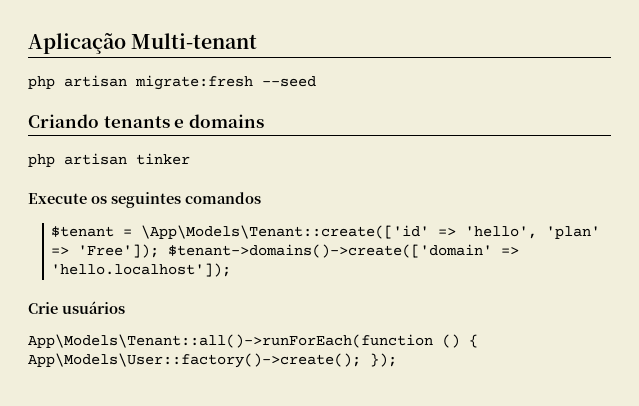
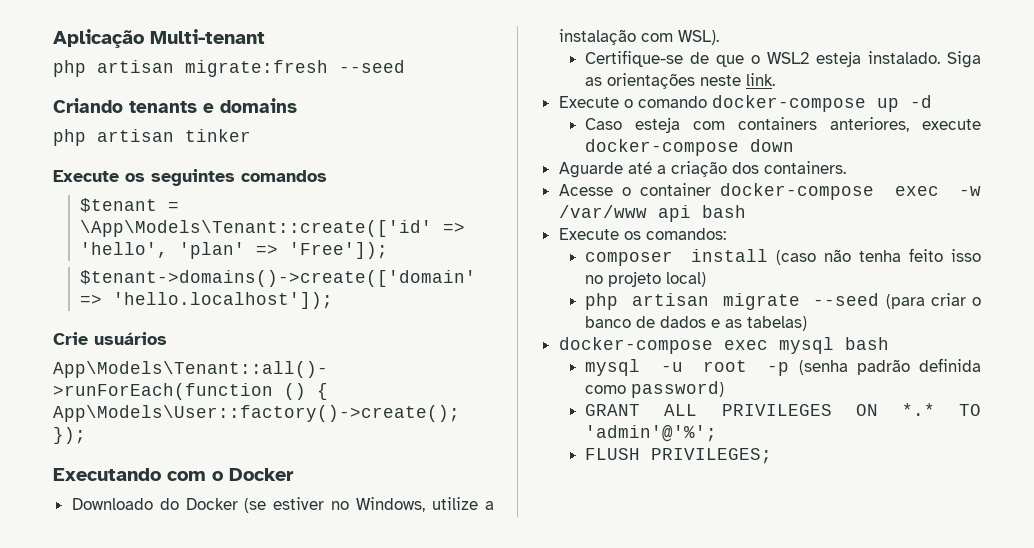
- $tenant = \App\Models\Tenant::create(['id' => 'hello', 'plan' => 'Free']); $tenant->domains()->create(['domain' => 'hello.localhost']);
+ $tenant = \App\Models\Tenant::create(['id' => 'hello', 'plan' => 'Free']);
+ $tenant->domains()->create(['domain' => 'hello.localhost']);
+ Executando com o Docker
+ Downloado do Docker (se estiver no Windows, utilize a instalação com WSL).
+ Certifique-se de que o WSL2 esteja instalado. Siga as orientações neste link.
+ Execute o comando docker-compose up -d
+ Caso esteja com containers anteriores, execute docker-compose down
+ Aguarde até a criação dos containers.
+ Acesse o container docker-compose exec -w /var/www api bash
+ Execute os comandos:
+ composer install (caso não tenha feito isso no projeto local)
+ php artisan migrate --seed (para criar o banco de dados e as tabelas)
+ docker-compose exec mysql bash
+ mysql -u root -p (senha padrão definida como password)
+ GRANT ALL PRIVILEGES ON *.* TO 'admin'@'%';
+ FLUSH PRIVILEGES;

